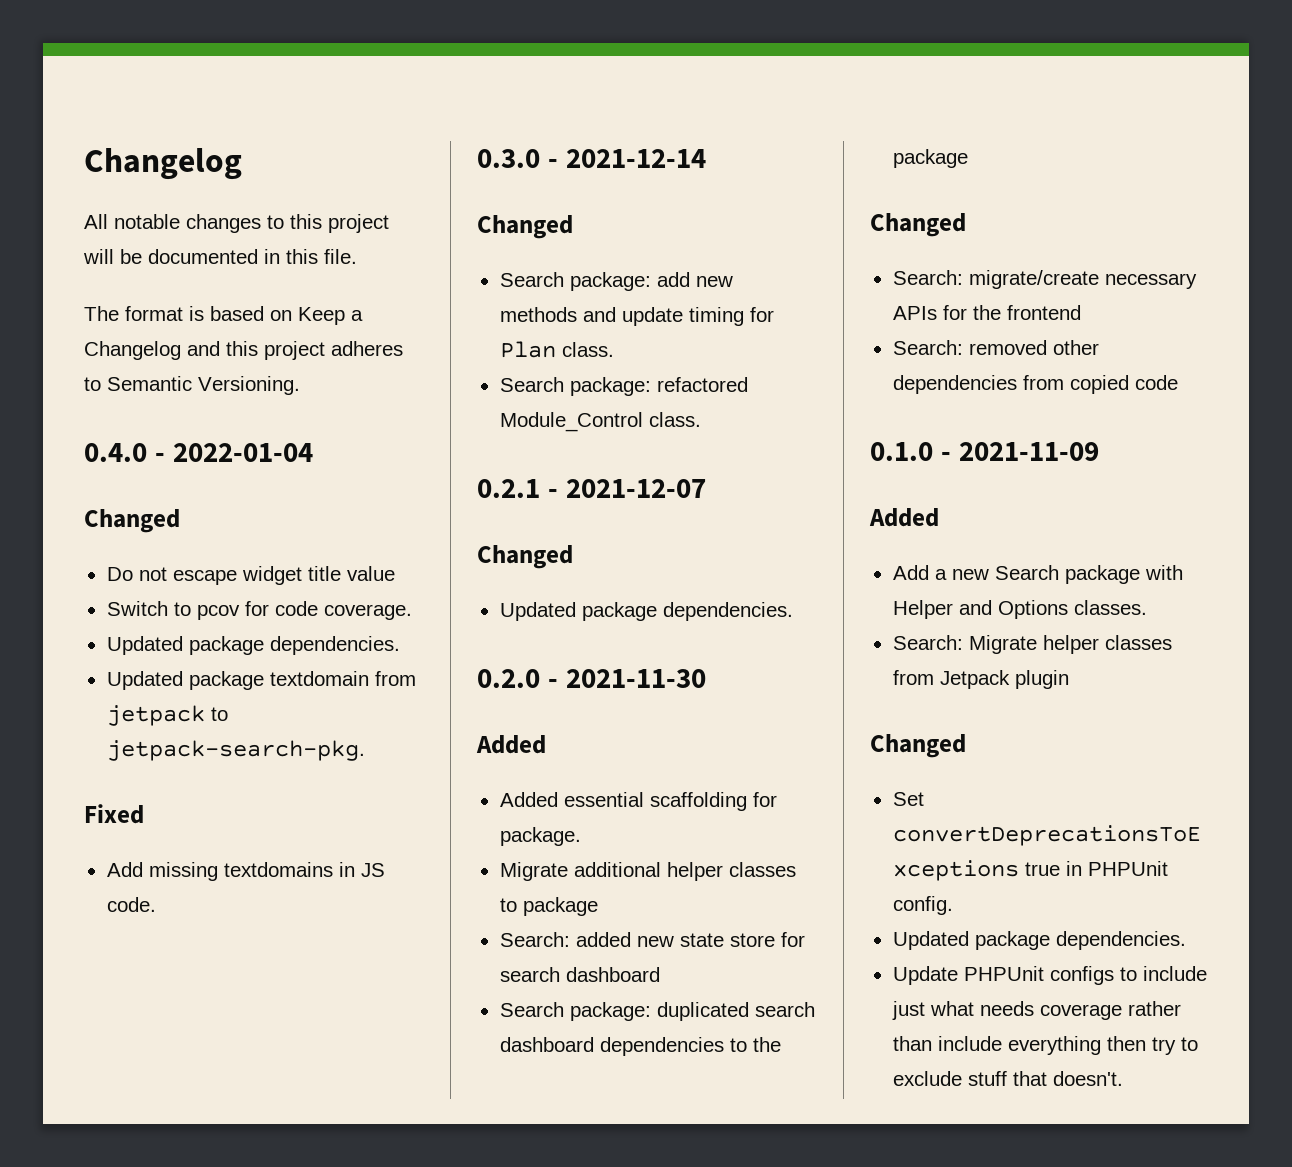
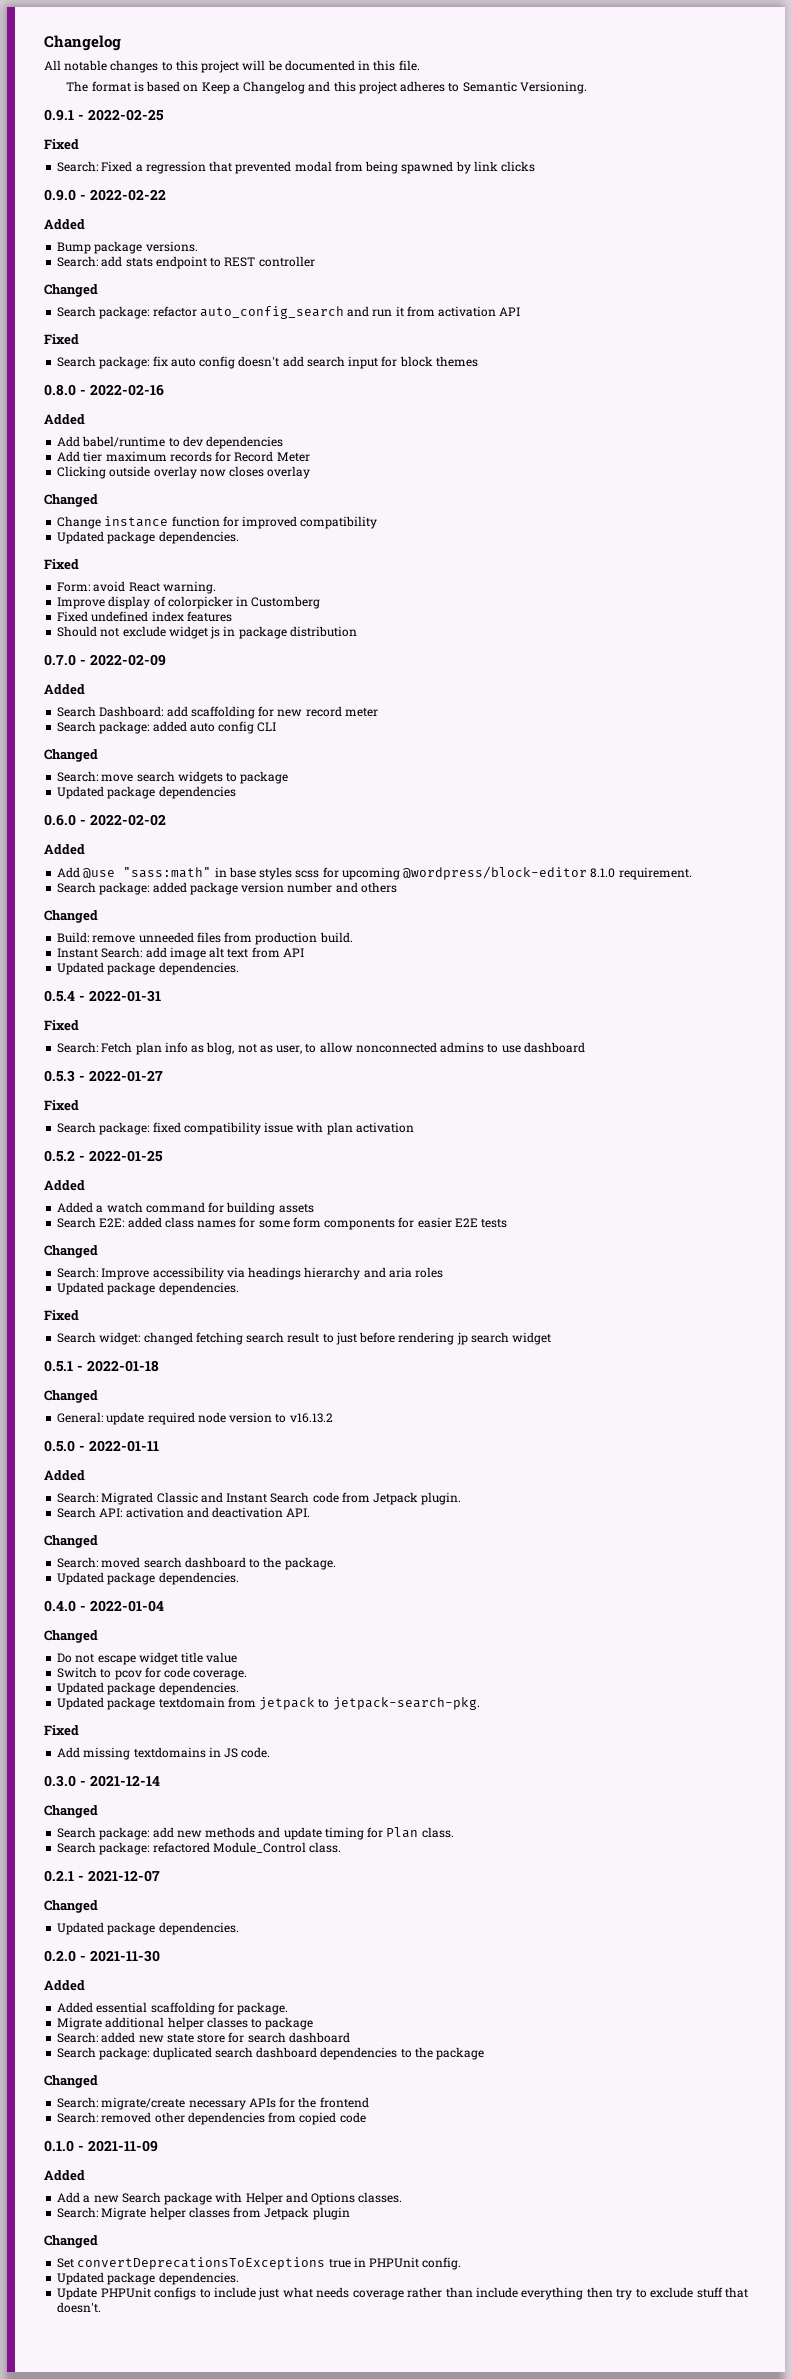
+ 0.9.1 - 2022-02-25
+ Fixed
+ Search: Fixed a regression that prevented modal from being spawned by link clicks
+ 0.9.0 - 2022-02-22
+ Added
+ Bump package versions.
+ Search: add stats endpoint to REST controller
+ Changed
+ Search package: refactor auto_config_search and run it from activation API
+ Fixed
+ Search package: fix auto config doesn't add search input for block themes
+ 0.8.0 - 2022-02-16
+ Added
+ Add babel/runtime to dev dependencies
+ Add tier maximum records for Record Meter
+ Clicking outside overlay now closes overlay
+ Changed
+ Change instance function for improved compatibility
+ Updated package dependencies.
+ Fixed
+ Form: avoid React warning.
+ Improve display of colorpicker in Customberg
+ Fixed undefined index features
+ Should not exclude widget js in package distribution
+ 0.7.0 - 2022-02-09
+ Added
+ Search Dashboard: add scaffolding for new record meter
+ Search package: added auto config CLI
+ Changed
+ Search: move search widgets to package
+ Updated package dependencies
+ 0.6.0 - 2022-02-02
+ Added
+ Add @use "sass:math" in base styles scss for upcoming @wordpress/block-editor 8.1.0 requirement.
+ Search package: added package version number and others
+ Changed
+ Build: remove unneeded files from production build.
+ Instant Search: add image alt text from API
+ Updated package dependencies.
+ 0.5.4 - 2022-01-31
+ Fixed
+ Search: Fetch plan info as blog, not as user, to allow nonconnected admins to use dashboard
+ 0.5.3 - 2022-01-27
+ Fixed
+ Search package: fixed compatibility issue with plan activation
+ 0.5.2 - 2022-01-25
+ Added
+ Added a watch command for building assets
+ Search E2E: added class names for some form components for easier E2E tests
+ Changed
+ Search: Improve accessibility via headings hierarchy and aria roles
+ Updated package dependencies.
+ Fixed
+ Search widget: changed fetching search result to just before rendering jp search widget
+ 0.5.1 - 2022-01-18
+ Changed
+ General: update required node version to v16.13.2
+ 0.5.0 - 2022-01-11
+ Added
+ Search: Migrated Classic and Instant Search code from Jetpack plugin.
+ Search API: activation and deactivation API.
+ Changed
+ Search: moved search dashboard to the package.
+ Updated package dependencies.

